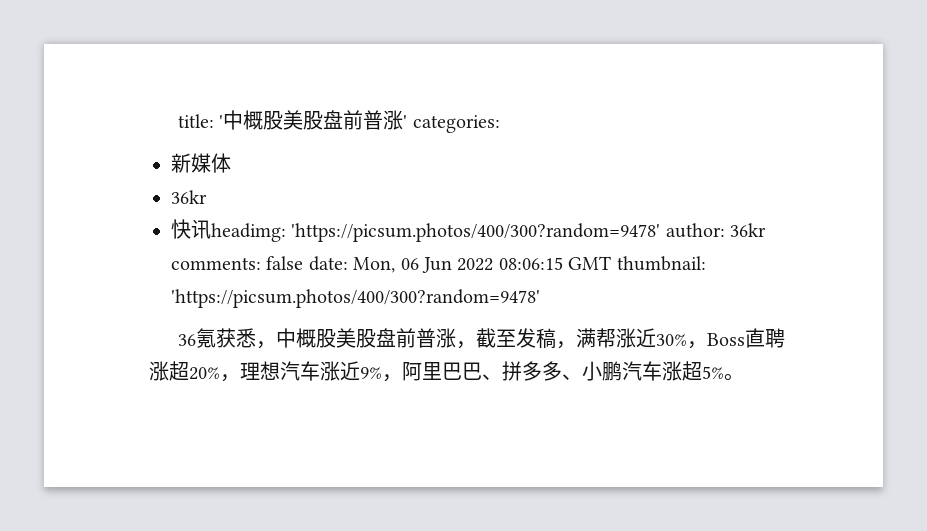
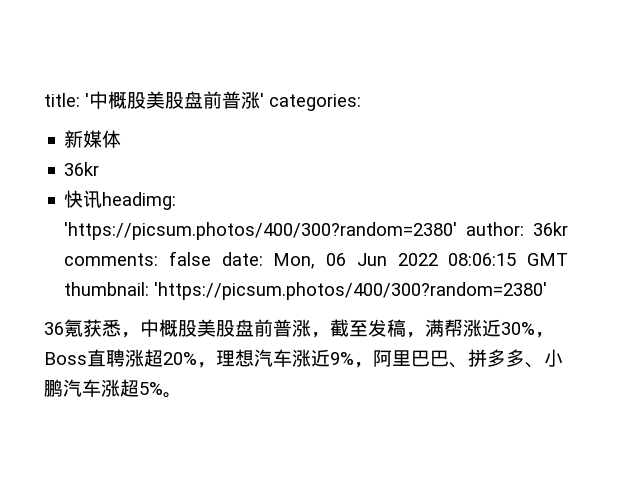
- 快讯headimg: 'https://picsum.photos/400/300?random=9478' author: 36kr comments: false date: Mon, 06 Jun 2022 08:06:15 GMT thumbnail: 'https://picsum.photos/400/300?random=9478'
+ 快讯headimg: 'https://picsum.photos/400/300?random=2380' author: 36kr comments: false date: Mon, 06 Jun 2022 08:06:15 GMT thumbnail: 'https://picsum.photos/400/300?random=2380'

